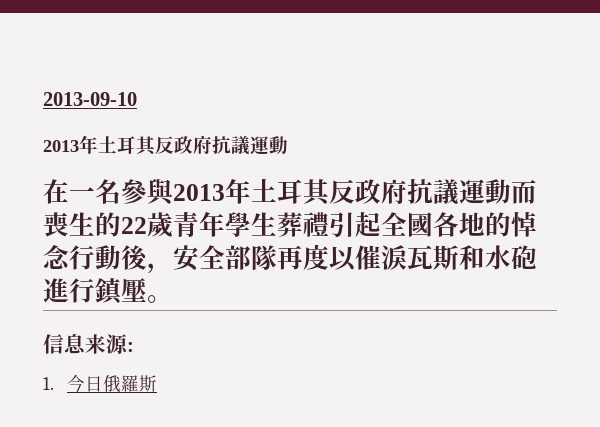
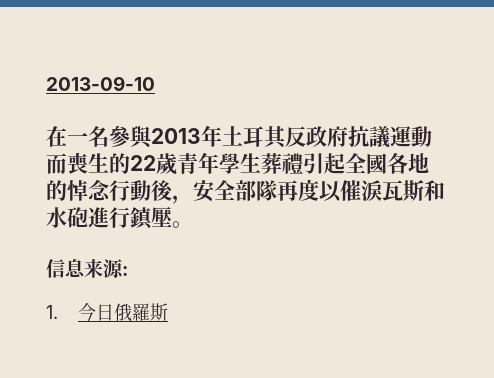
  2013-09-10
- 2013年土耳其反政府抗議運動

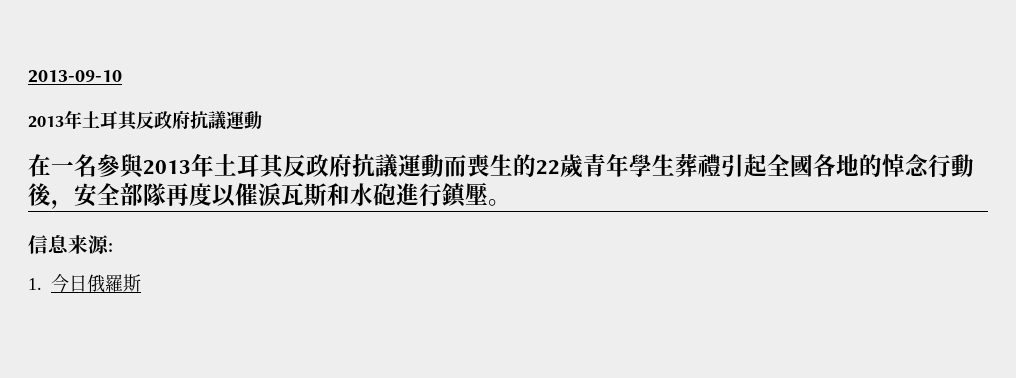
  2013-09-10
+ 2013年土耳其反政府抗議運動

